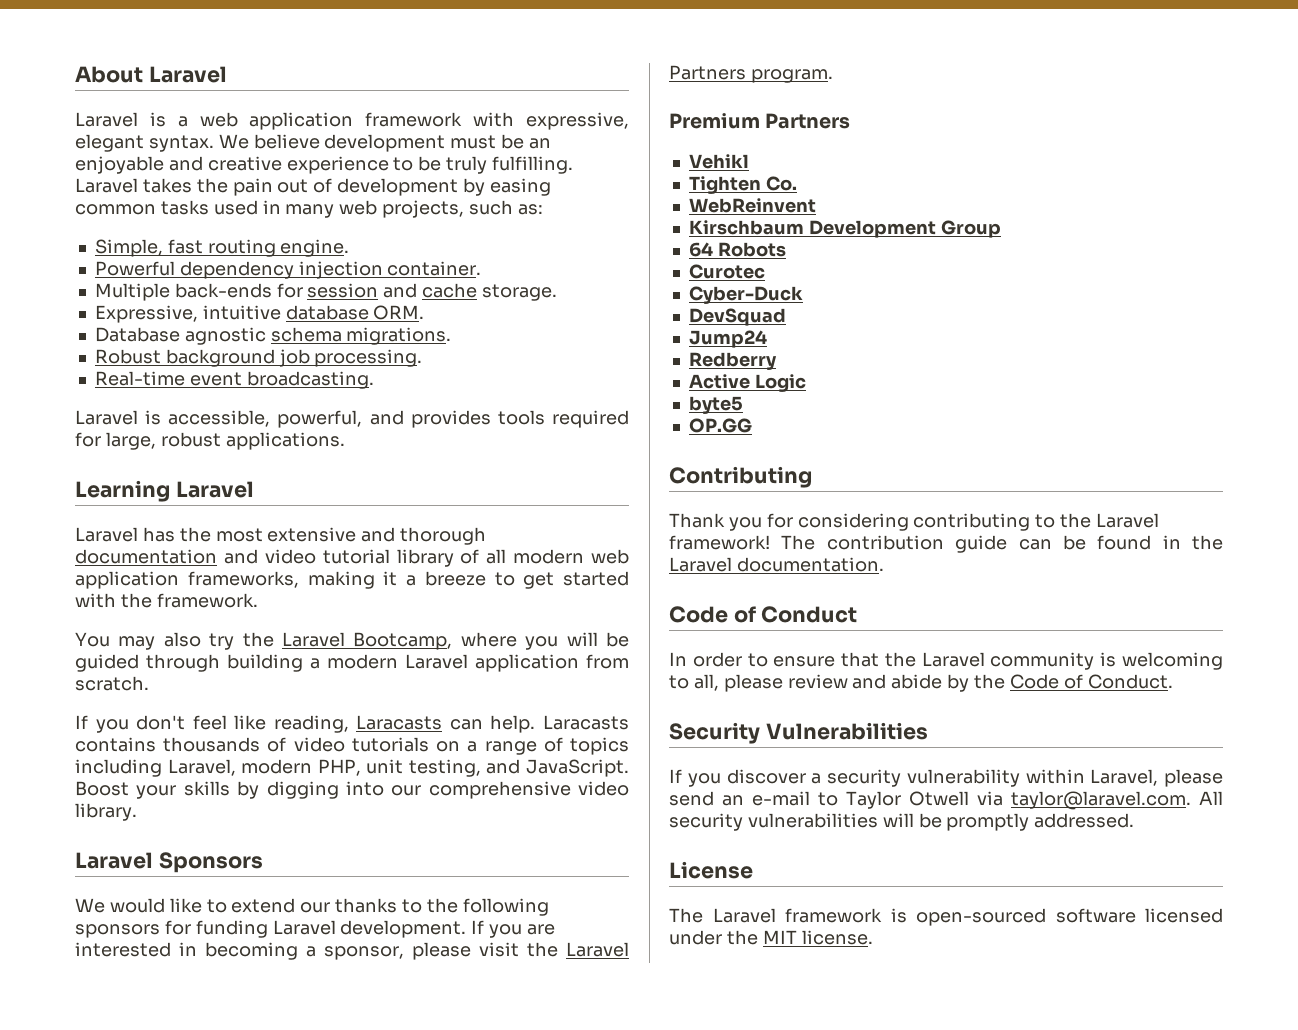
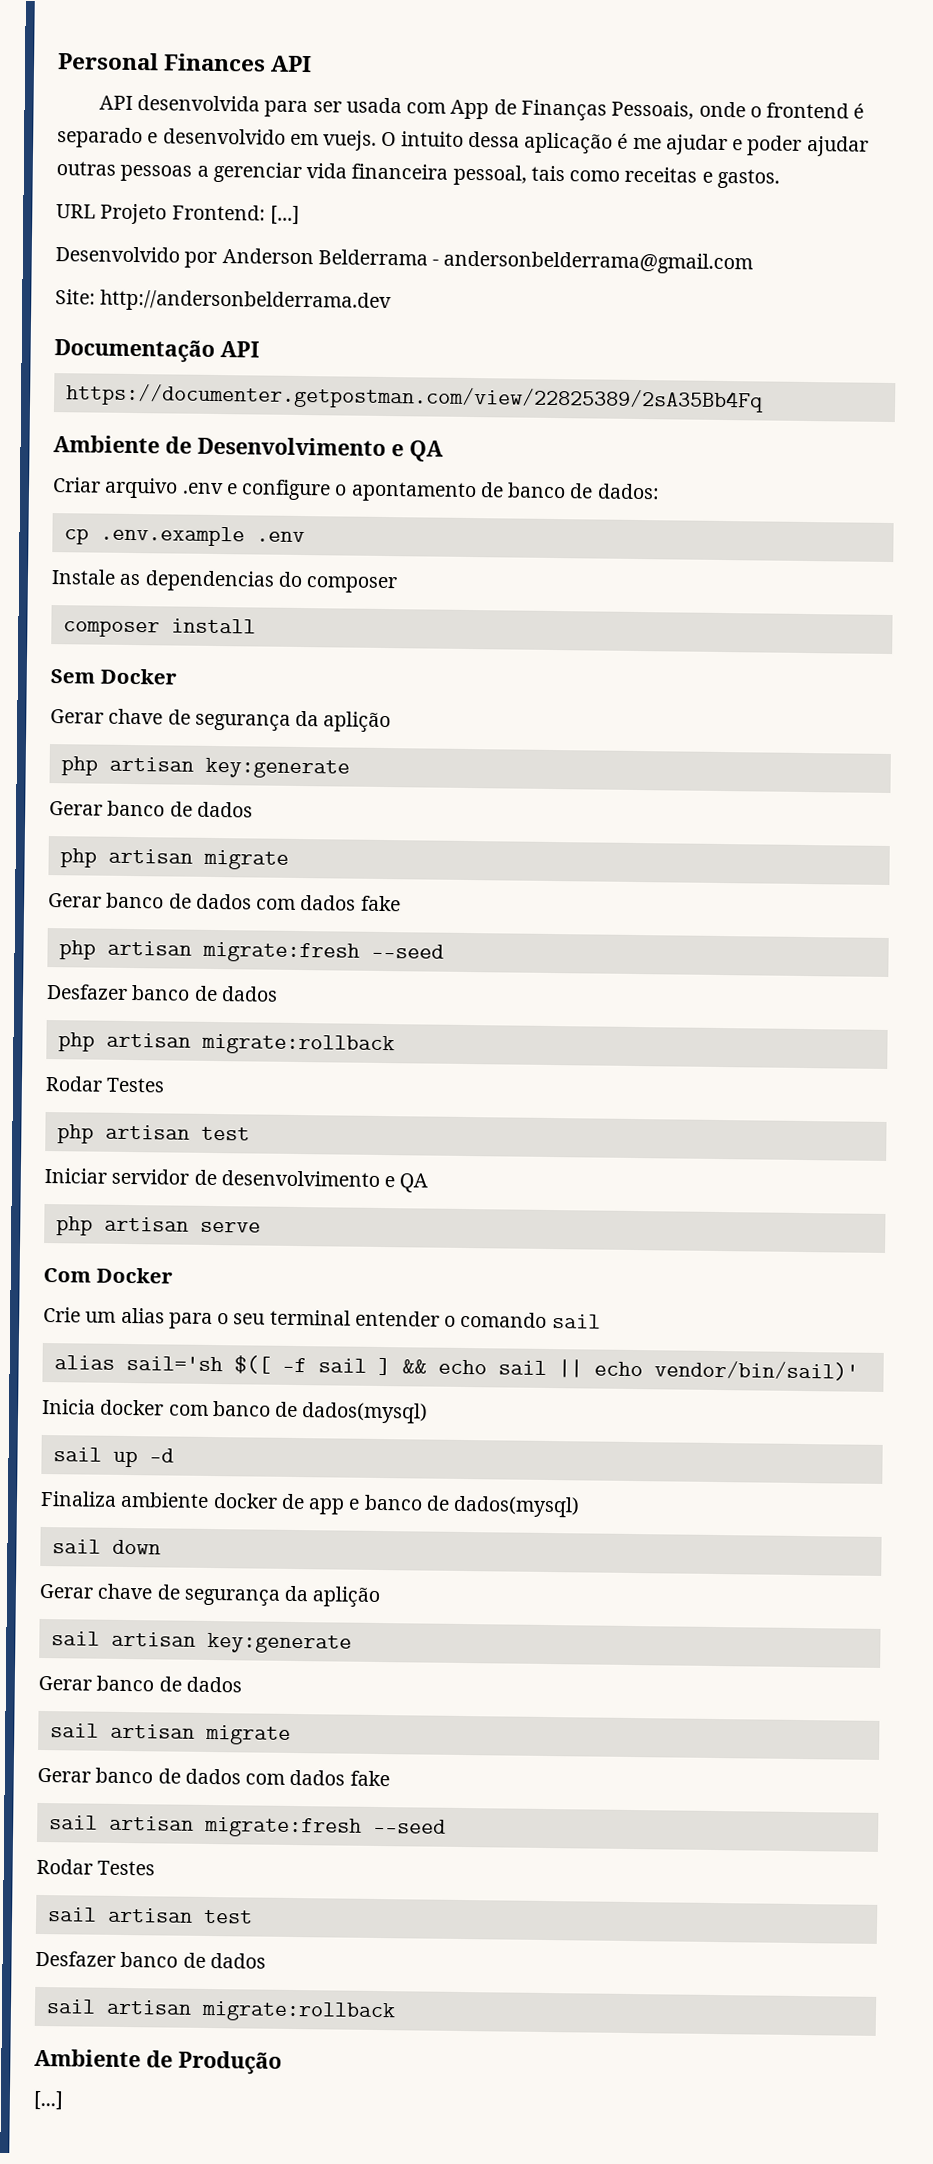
- About Laravel
- Laravel is a web application framework with expressive, elegant syntax. We believe development must be an enjoyable and creative experience to be truly fulfilling. Laravel takes the pain out of development by easing common tasks used in many web projects, such as:
- Simple, fast routing engine.
- Powerful dependency injection container.
- Multiple back-ends for session and cache storage.
- Expressive, intuitive database ORM.
- Database agnostic schema migrations.
- Robust background job processing.
- Real-time event broadcasting.
- Laravel is accessible, powerful, and provides tools required for large, robust applications.
- Learning Laravel
- Laravel has the most extensive and thorough documentation and video tutorial library of all modern web application frameworks, making it a breeze to get started with the framework.
- You may also try the Laravel Bootcamp, where you will be guided through building a modern Laravel application from scratch.
- If you don't feel like reading, Laracasts can help. Laracasts contains thousands of video tutorials on a range of topics including Laravel, modern PHP, unit testing, and JavaScript. Boost your skills by digging into our comprehensive video library.
- Laravel Sponsors
- We would like to extend our thanks to the following sponsors for funding Laravel development. If you are interested in becoming a sponsor, please visit the Laravel Partners program.
- Premium Partners
- Vehikl
- Tighten Co.
- WebReinvent
- Kirschbaum Development Group
- 64 Robots
- Curotec
- Cyber-Duck
- DevSquad
- Jump24
- Redberry
- Active Logic
- byte5
- OP.GG
- Contributing
- Thank you for considering contributing to the Laravel framework! The contribution guide can be found in the Laravel documentation.
- Code of Conduct
- In order to ensure that the Laravel community is welcoming to all, please review and abide by the Code of Conduct.
- Security Vulnerabilities
- If you discover a security vulnerability within Laravel, please send an e-mail to Taylor Otwell via taylor@laravel.com. All security vulnerabilities will be promptly addressed.
- License
- The Laravel framework is open-sourced software licensed under the MIT license.
+ Personal Finances API
+ API desenvolvida para ser usada com App de Finanças Pessoais, onde o frontend é separado e desenvolvido em vuejs. O intuito dessa aplicação é me ajudar e poder ajudar outras pessoas a gerenciar vida financeira pessoal, tais como receitas e gastos.
+ URL Projeto Frontend: [...]
+ Desenvolvido por Anderson Belderrama - andersonbelderrama@gmail.com
+ Site: http://andersonbelderrama.dev
+ Documentação API
+ https://documenter.getpostman.com/view/22825389/2sA35Bb4Fq
+ Ambiente de Desenvolvimento e QA
+ Criar arquivo .env e configure o apontamento de banco de dados:
+ cp .env.example .env
+ Instale as dependencias do composer
+ composer install
+ Sem Docker
+ Gerar chave de segurança da aplição
+ php artisan key:generate
+ Gerar banco de dados
+ php artisan migrate
+ Gerar banco de dados com dados fake
+ php artisan migrate:fresh --seed
+ Desfazer banco de dados
+ php artisan migrate:rollback
+ Rodar Testes
+ php artisan test
+ Iniciar servidor de desenvolvimento e QA
+ php artisan serve
+ Com Docker
+ Crie um alias para o seu terminal entender o comando sail
+ alias sail='sh $([ -f sail ] && echo sail || echo vendor/bin/sail)'
+ Inicia docker com banco de dados(mysql)
+ sail up -d
+ Finaliza ambiente docker de app e banco de dados(mysql)
+ sail down
+ Gerar chave de segurança da aplição
+ sail artisan key:generate
+ Gerar banco de dados
+ sail artisan migrate
+ Gerar banco de dados com dados fake
+ sail artisan migrate:fresh --seed
+ Rodar Testes
+ sail artisan test
+ Desfazer banco de dados
+ sail artisan migrate:rollback
+ Ambiente de Produção
+ [...]

